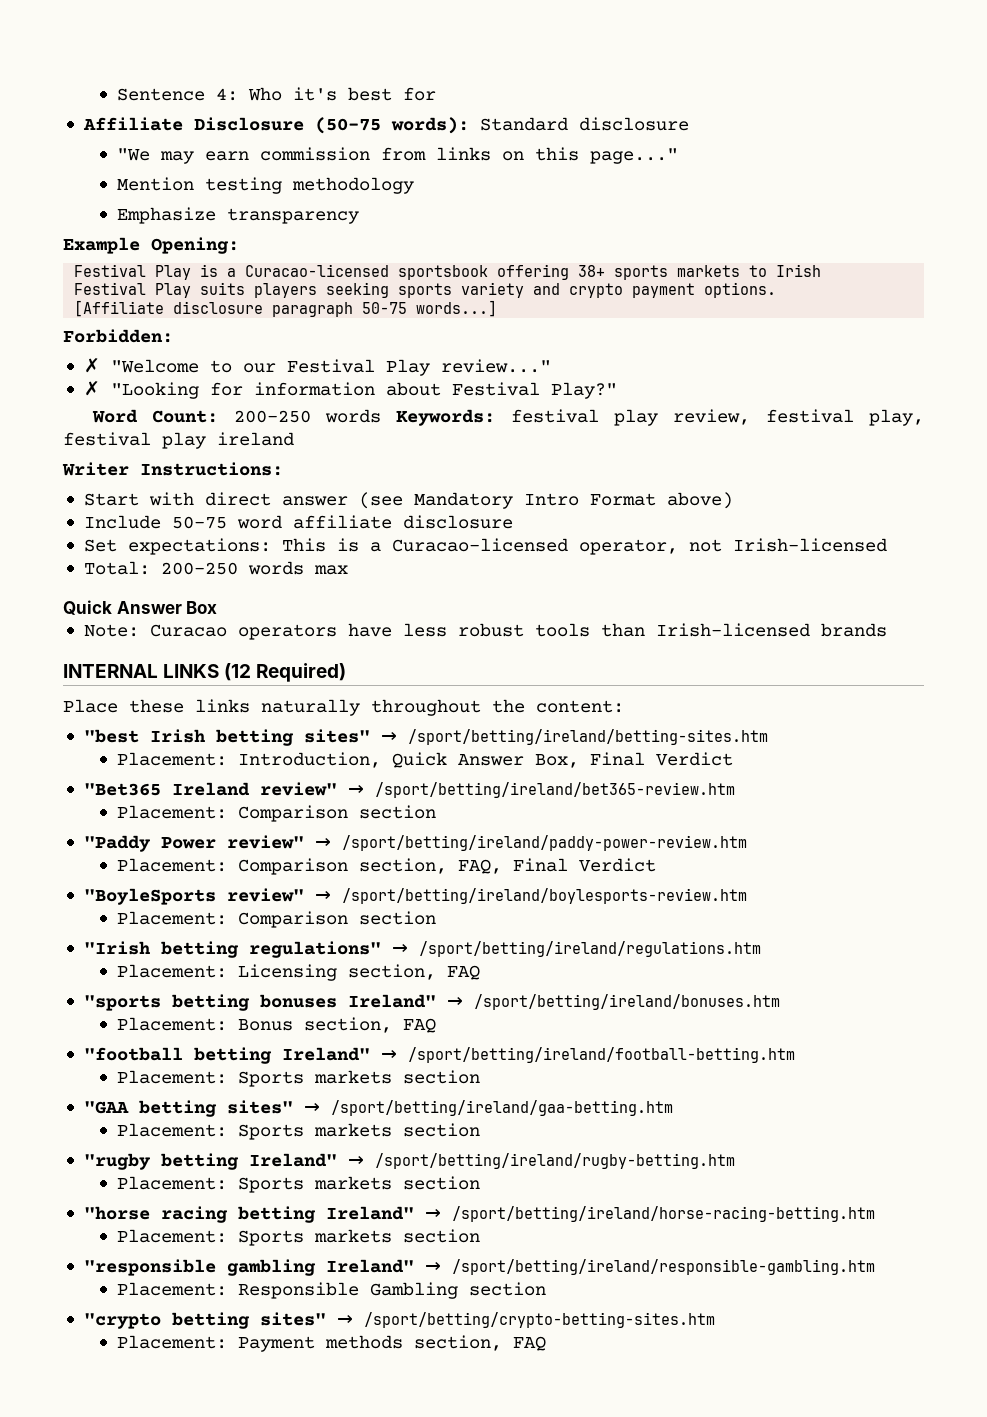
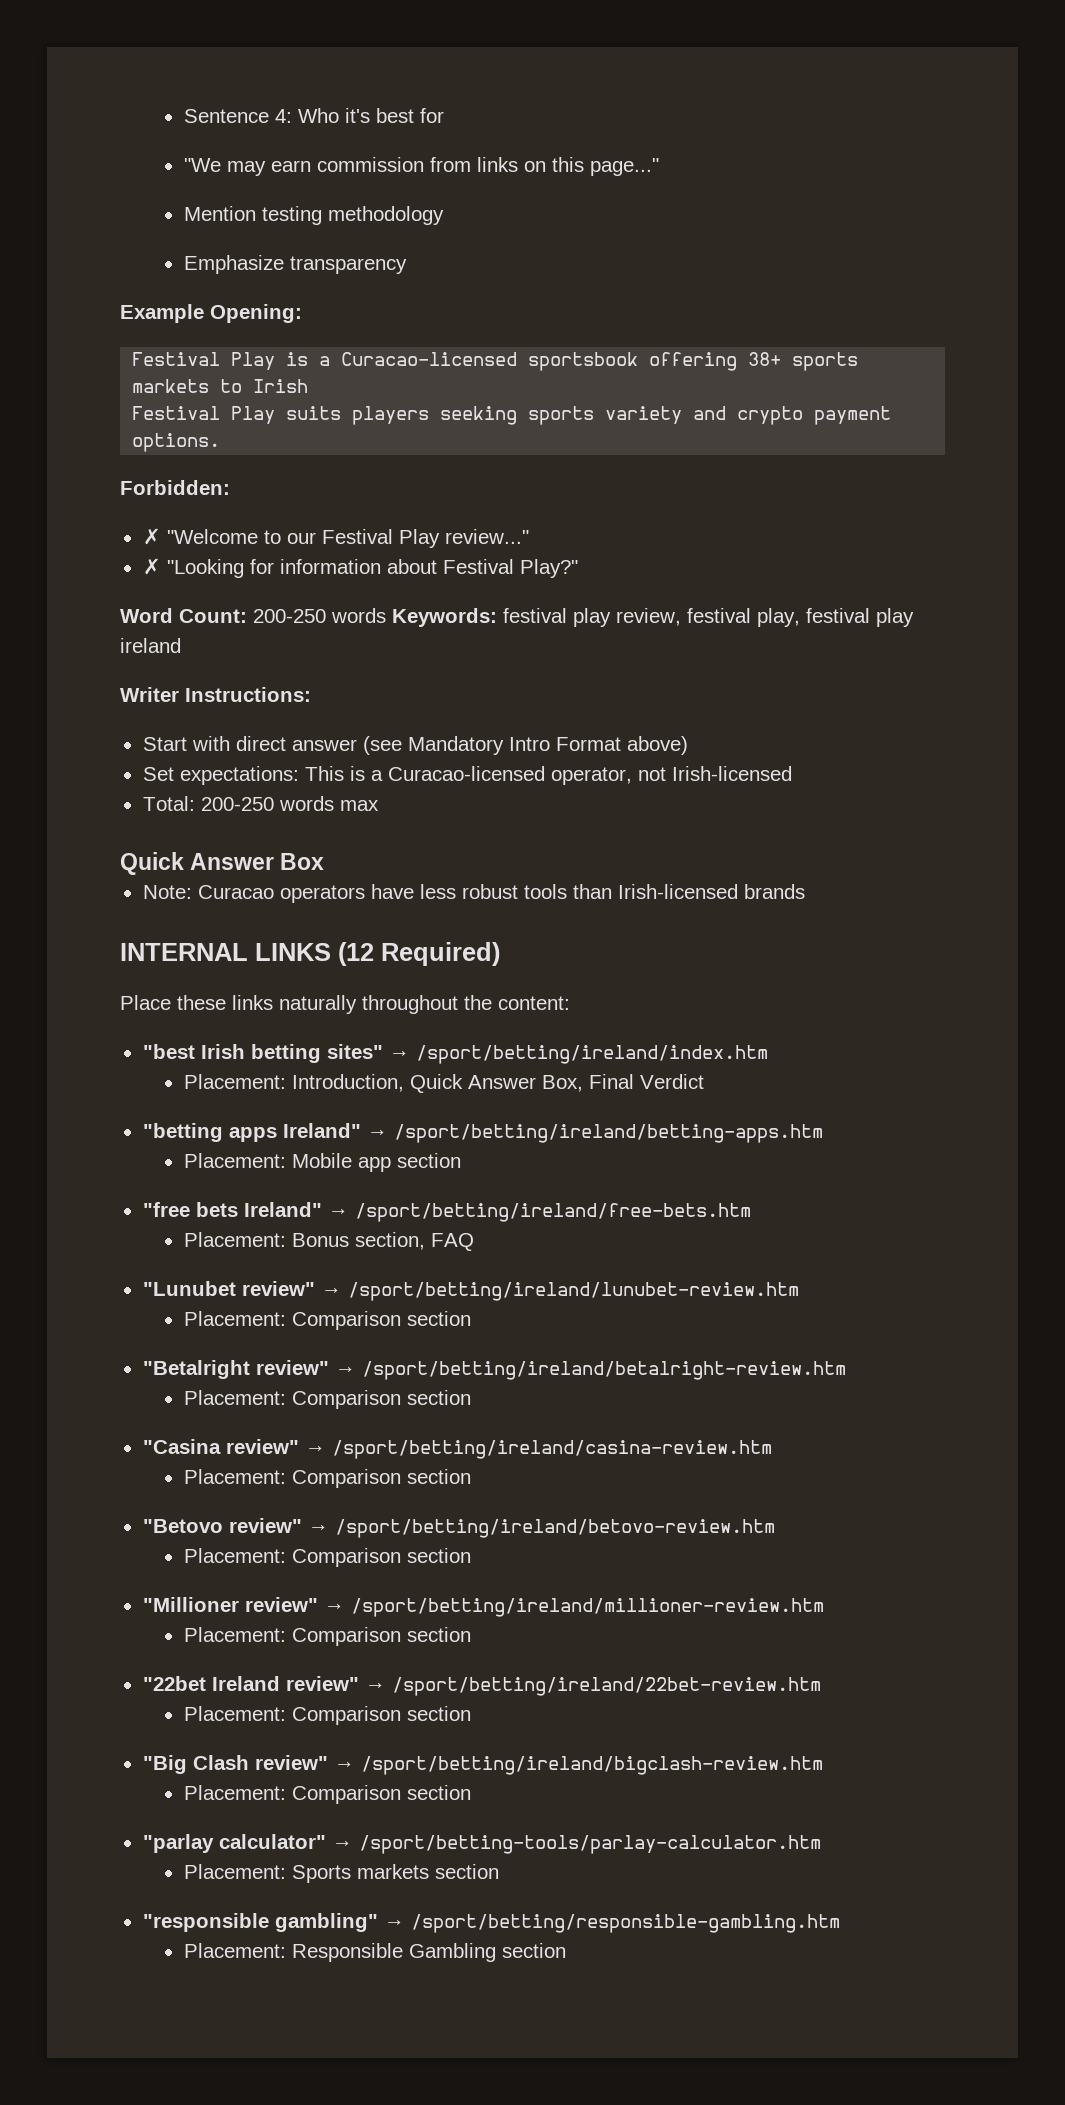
- Affiliate Disclosure (50-75 words): Standard disclosure
- [Affiliate disclosure paragraph 50-75 words...]
- Include 50-75 word affiliate disclosure
- "best Irish betting sites" → /sport/betting/ireland/betting-sites.htm
+ "best Irish betting sites" → /sport/betting/ireland/index.htm
- "Bet365 Ireland review" → /sport/betting/ireland/bet365-review.htm
- Placement: Comparison section
- "Paddy Power review" → /sport/betting/ireland/paddy-power-review.htm
- Placement: Comparison section, FAQ, Final Verdict
- "BoyleSports review" → /sport/betting/ireland/boylesports-review.htm
- Placement: Comparison section
- "Irish betting regulations" → /sport/betting/ireland/regulations.htm
- Placement: Licensing section, FAQ
- "sports betting bonuses Ireland" → /sport/betting/ireland/bonuses.htm
+ "betting apps Ireland" → /sport/betting/ireland/betting-apps.htm
+ Placement: Mobile app section
+ "free bets Ireland" → /sport/betting/ireland/free-bets.htm
- "football betting Ireland" → /sport/betting/ireland/football-betting.htm
- Placement: Sports markets section
- "GAA betting sites" → /sport/betting/ireland/gaa-betting.htm
- Placement: Sports markets section
- "rugby betting Ireland" → /sport/betting/ireland/rugby-betting.htm
- Placement: Sports markets section
- "horse racing betting Ireland" → /sport/betting/ireland/horse-racing-betting.htm
+ "Lunubet review" → /sport/betting/ireland/lunubet-review.htm
+ Placement: Comparison section
+ "Betalright review" → /sport/betting/ireland/betalright-review.htm
+ Placement: Comparison section
+ "Casina review" → /sport/betting/ireland/casina-review.htm
+ Placement: Comparison section
+ "Betovo review" → /sport/betting/ireland/betovo-review.htm
+ Placement: Comparison section
+ "Millioner review" → /sport/betting/ireland/millioner-review.htm
+ Placement: Comparison section
+ "22bet Ireland review" → /sport/betting/ireland/22bet-review.htm
+ Placement: Comparison section
+ "Big Clash review" → /sport/betting/ireland/bigclash-review.htm
+ Placement: Comparison section
+ "parlay calculator" → /sport/betting-tools/parlay-calculator.htm
- "responsible gambling Ireland" → /sport/betting/ireland/responsible-gambling.htm
+ "responsible gambling" → /sport/betting/responsible-gambling.htm
- "crypto betting sites" → /sport/betting/crypto-betting-sites.htm
- Placement: Payment methods section, FAQ

